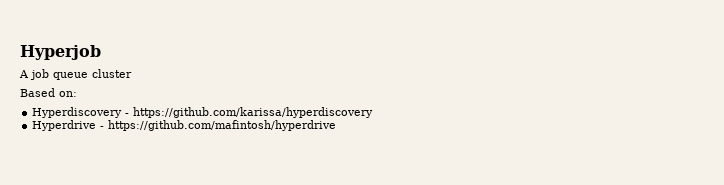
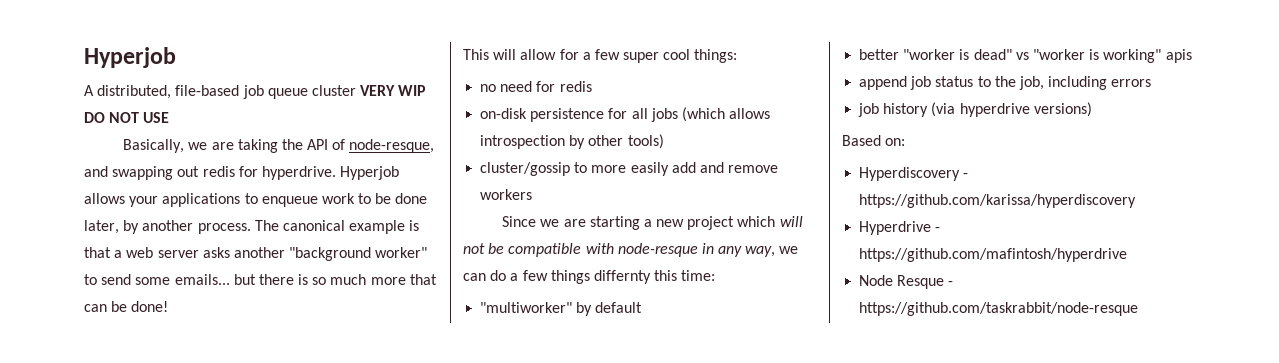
- A job queue cluster
+ A distributed, file-based job queue cluster VERY WIP DO NOT USE
+ Basically, we are taking the API of node-resque, and swapping out redis for hyperdrive. Hyperjob allows your applications to enqueue work to be done later, by another process. The canonical example is that a web server asks another "background worker" to send some emails... but there is so much more that can be done!
+ This will allow for a few super cool things:
+ no need for redis
+ on-disk persistence for all jobs (which allows introspection by other tools)
+ cluster/gossip to more easily add and remove workers
+ Since we are starting a new project which will not be compatible with node-resque in any way, we can do a few things differnty this time:
+ "multiworker" by default
+ better "worker is dead" vs "worker is working" apis
+ append job status to the job, including errors
+ job history (via hyperdrive versions)
+ Node Resque - https://github.com/taskrabbit/node-resque

